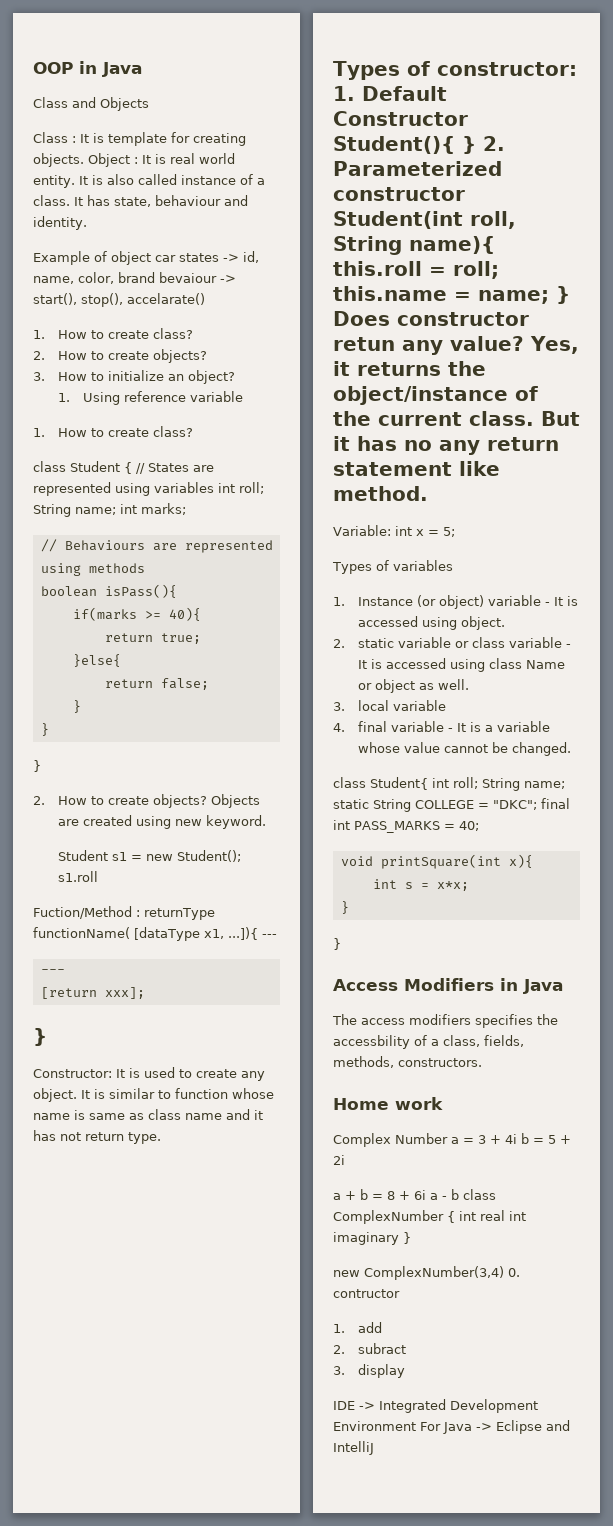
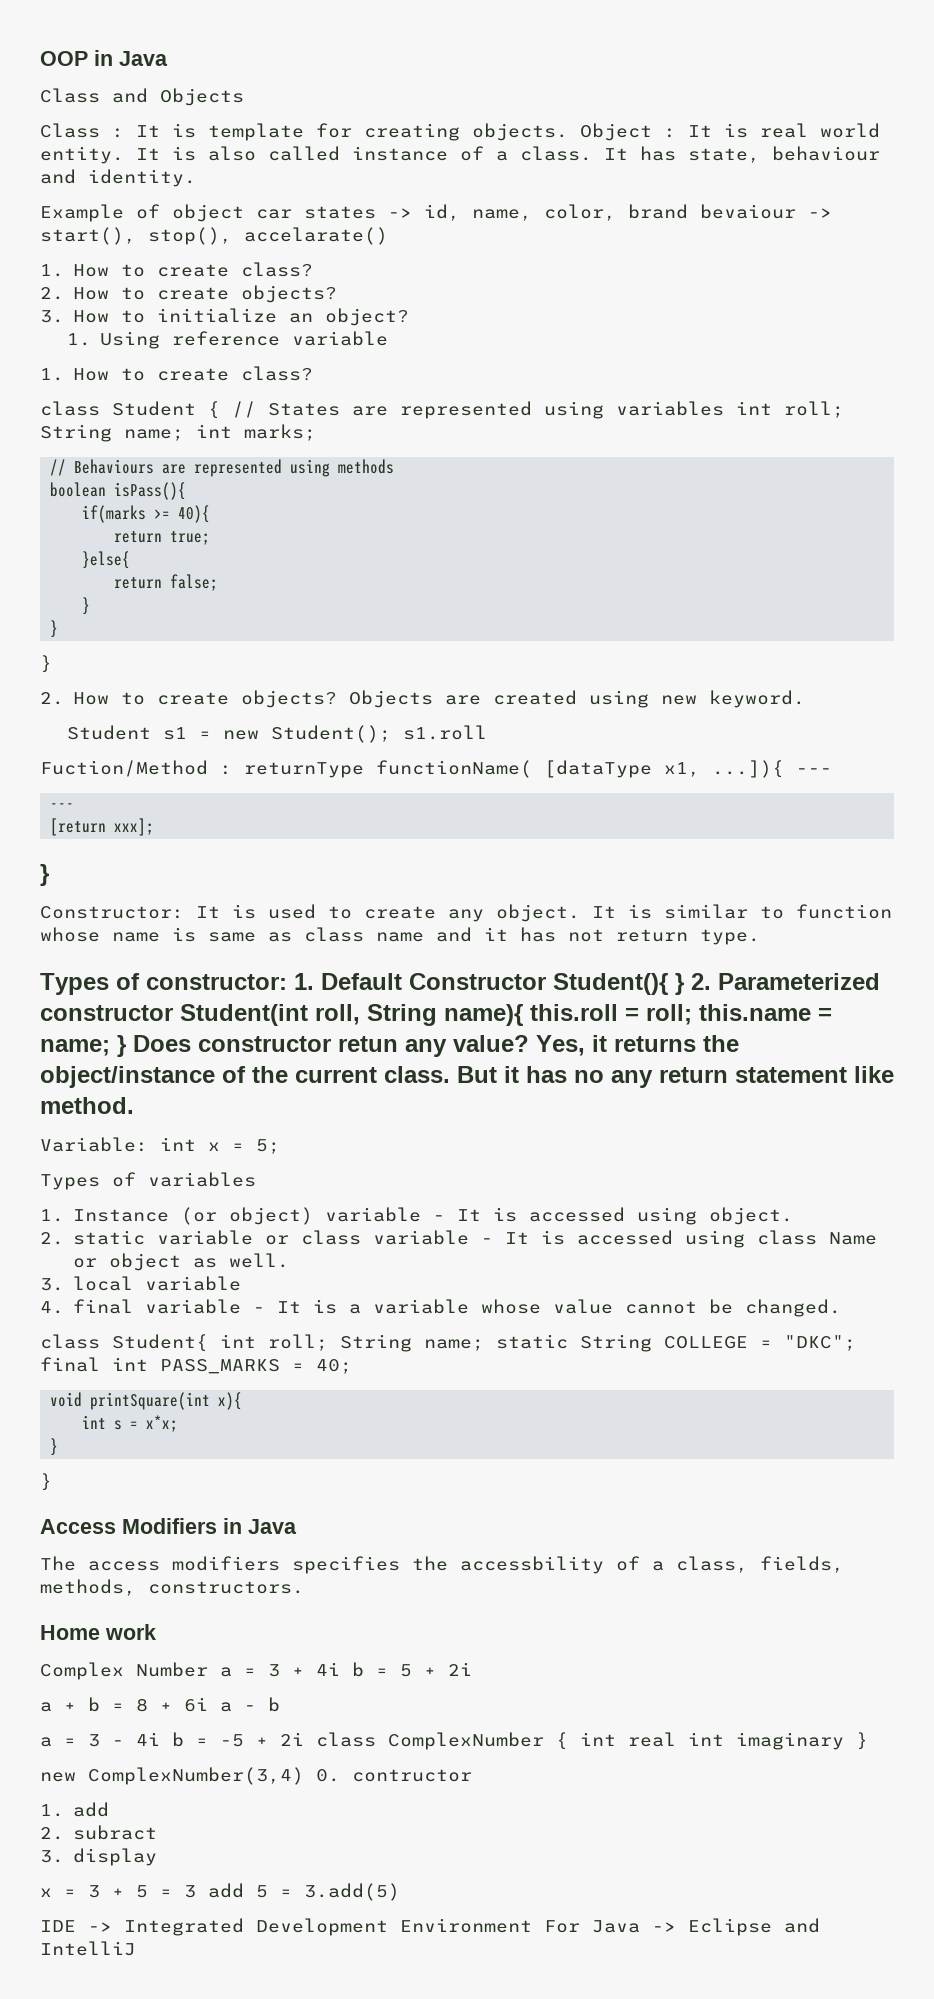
- a + b = 8 + 6i a - b class ComplexNumber { int real int imaginary }
+ a + b = 8 + 6i a - b
+ a = 3 - 4i b = -5 + 2i class ComplexNumber { int real int imaginary }
+ x = 3 + 5 = 3 add 5 = 3.add(5)

